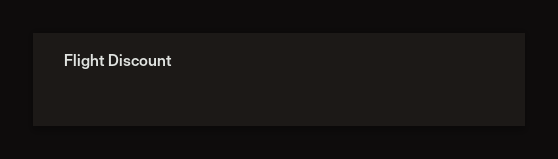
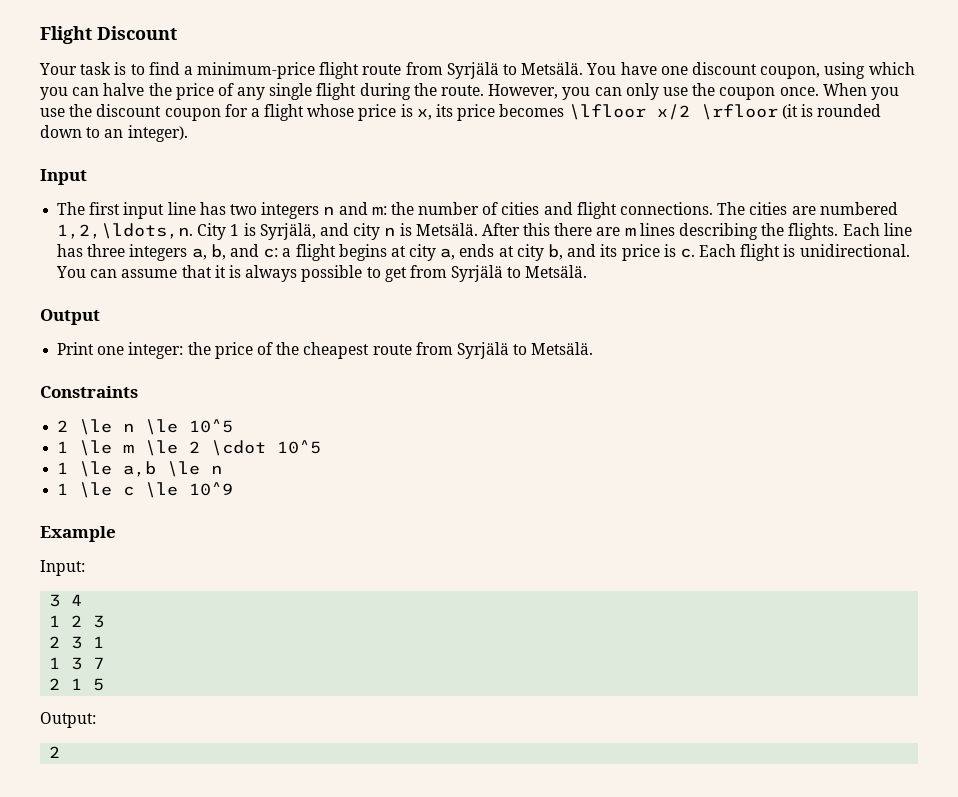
+ Your task is to find a minimum-price flight route from Syrjälä to Metsälä. You have one discount coupon, using which you can halve the price of any single flight during the route. However, you can only use the coupon once. When you use the discount coupon for a flight whose price is x, its price becomes \lfloor x/2 \rfloor (it is rounded down to an integer).
+ Input
+ The first input line has two integers n and m: the number of cities and flight connections. The cities are numbered 1,2,\ldots,n. City 1 is Syrjälä, and city n is Metsälä. After this there are m lines describing the flights. Each line has three integers a, b, and c: a flight begins at city a, ends at city b, and its price is c. Each flight is unidirectional. You can assume that it is always possible to get from Syrjälä to Metsälä.
+ Output
+ Print one integer: the price of the cheapest route from Syrjälä to Metsälä.
+ Constraints
+ 2 \le n \le 10^5
+ 1 \le m \le 2 \cdot 10^5
+ 1 \le a,b \le n
+ 1 \le c \le 10^9
+ Example
+ Input:
+ 3 4
+ 1 2 3
+ 2 3 1
+ 1 3 7
+ 2 1 5
+ Output:
+ 2

